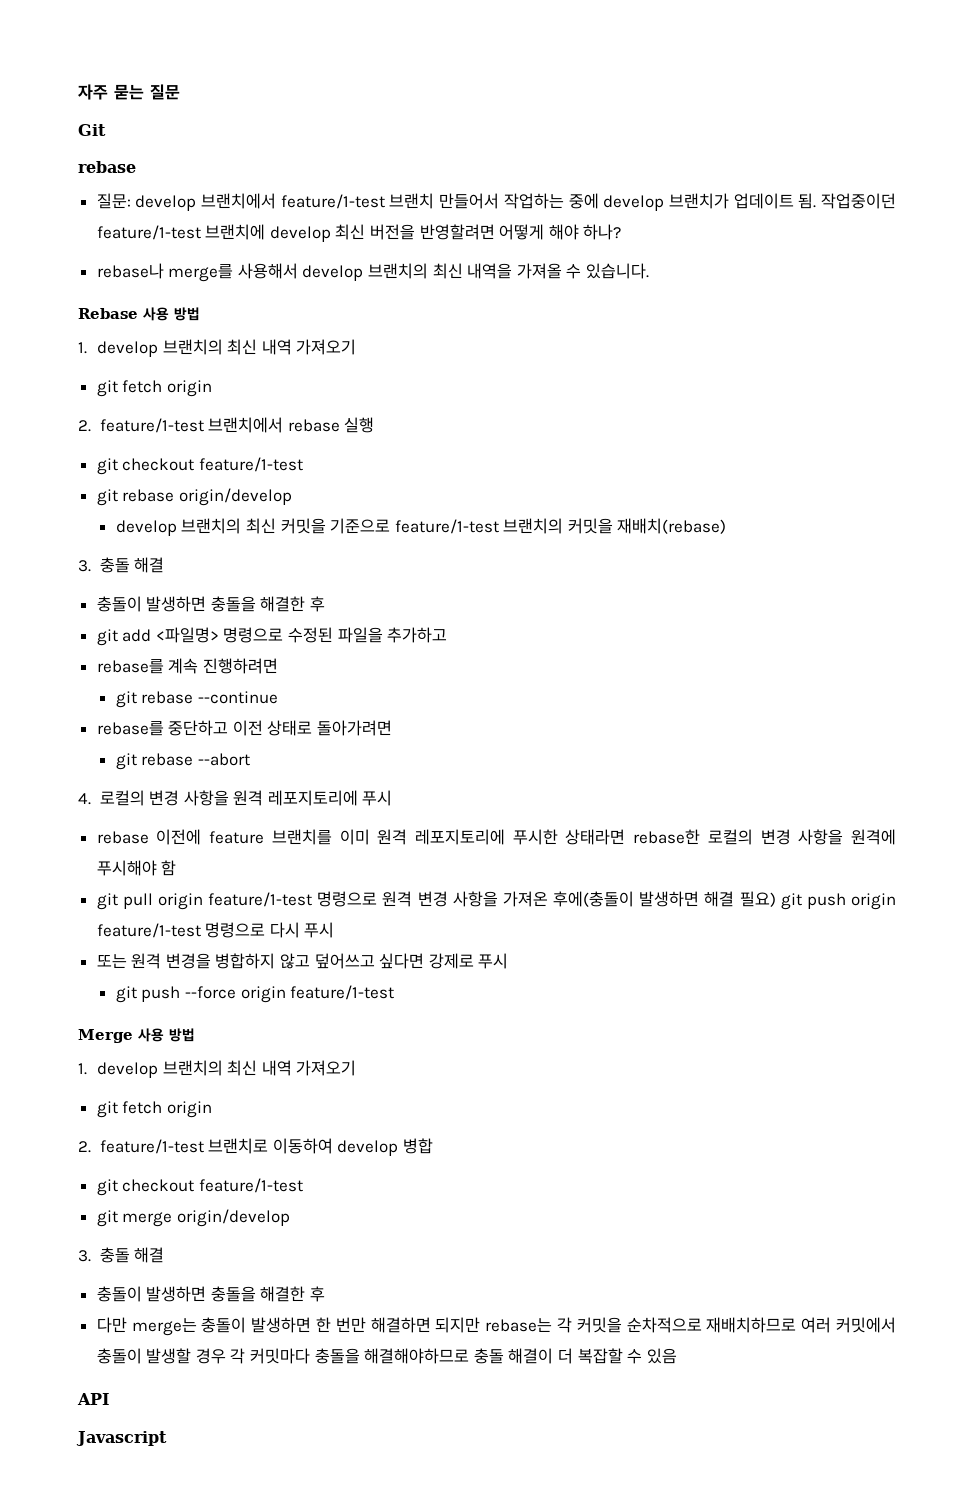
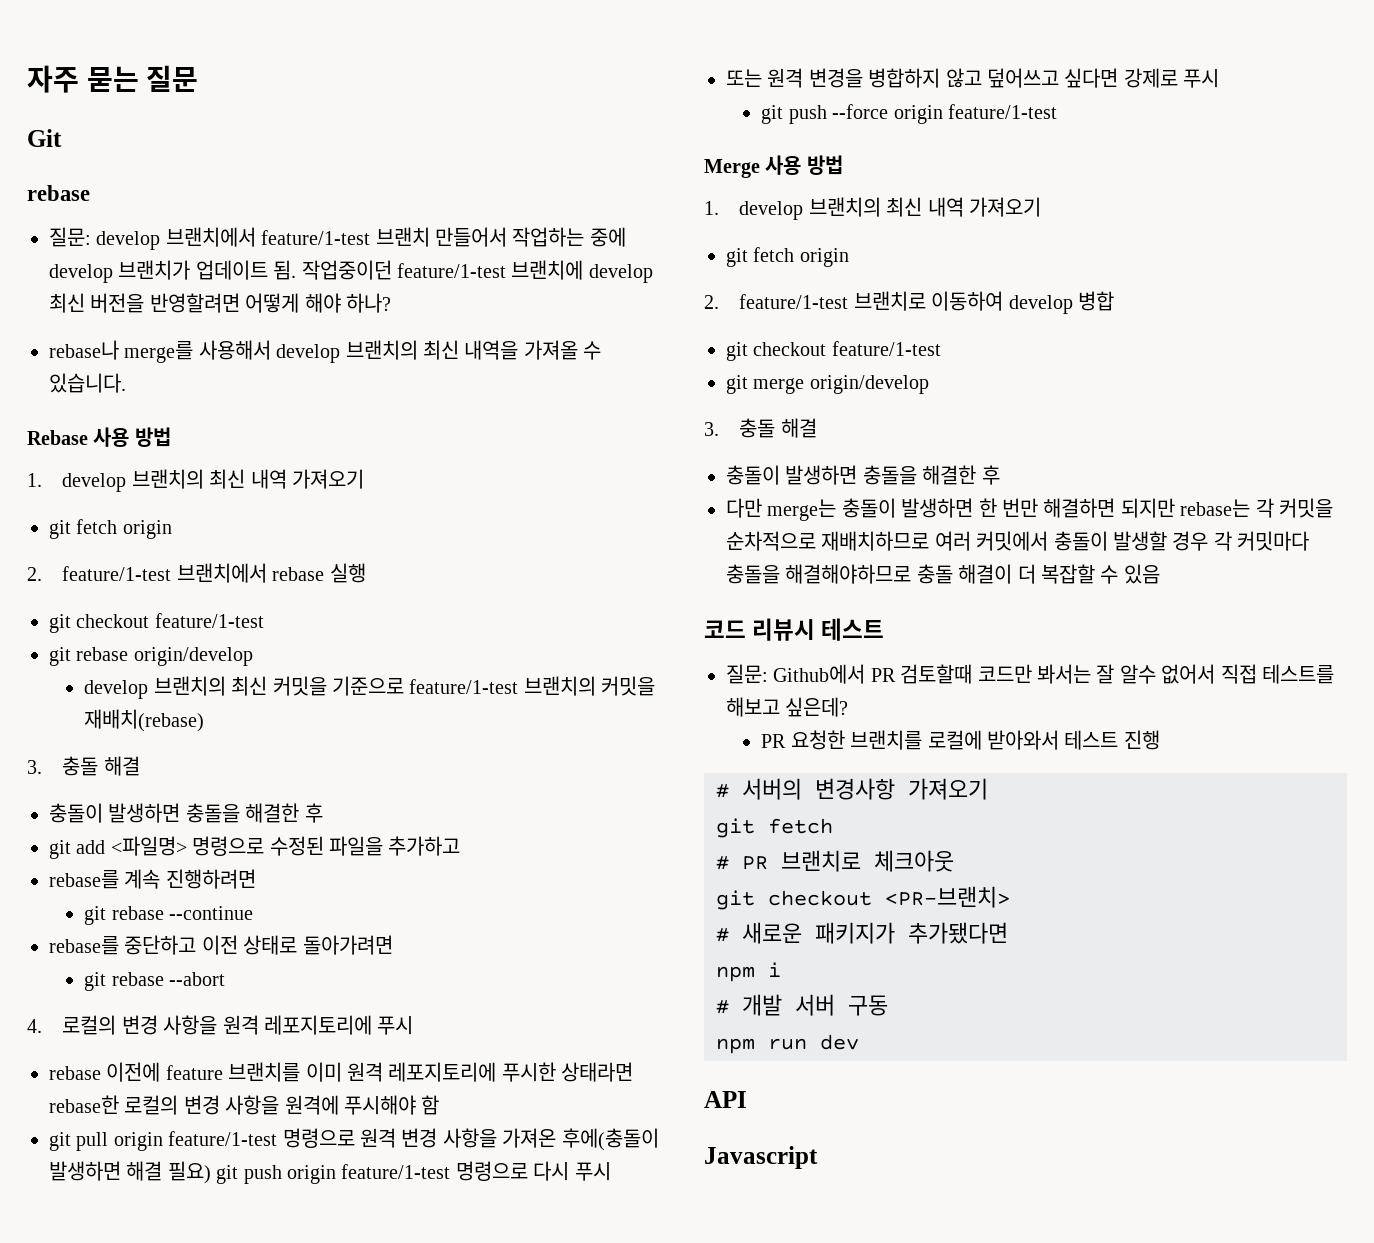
+ 코드 리뷰시 테스트
+ 질문: Github에서 PR 검토할때 코드만 봐서는 잘 알수 없어서 직접 테스트를 해보고 싶은데?
+ PR 요청한 브랜치를 로컬에 받아와서 테스트 진행
+ # 서버의 변경사항 가져오기
+ git fetch
+ # PR 브랜치로 체크아웃
+ git checkout <PR-브랜치>
+ # 새로운 패키지가 추가됐다면
+ npm i
+ # 개발 서버 구동
+ npm run dev

